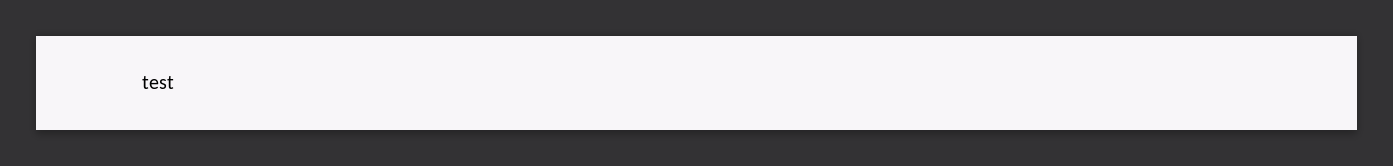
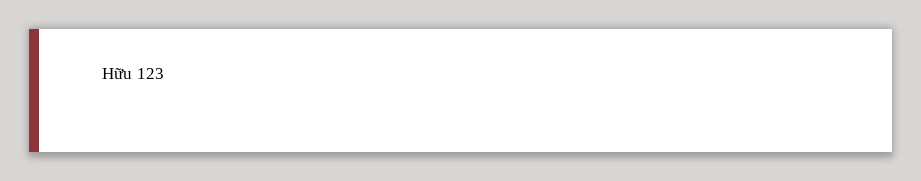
- test
+ Hữu 123

